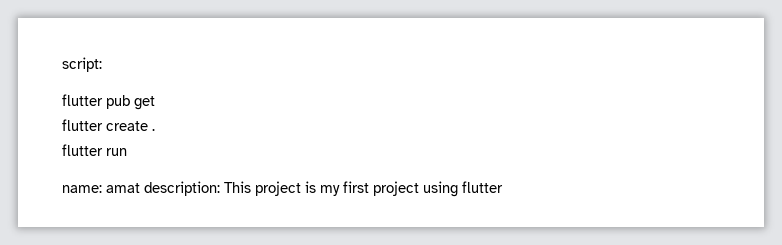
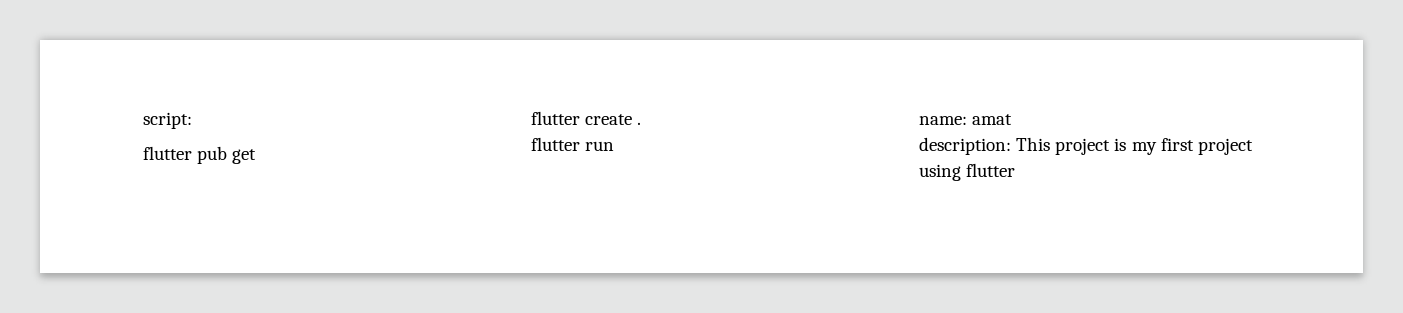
- name: amat description: This project is my first project using flutter
+ name: amat
+ description: This project is my first project using flutter

